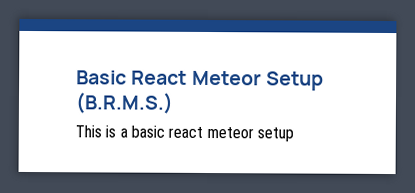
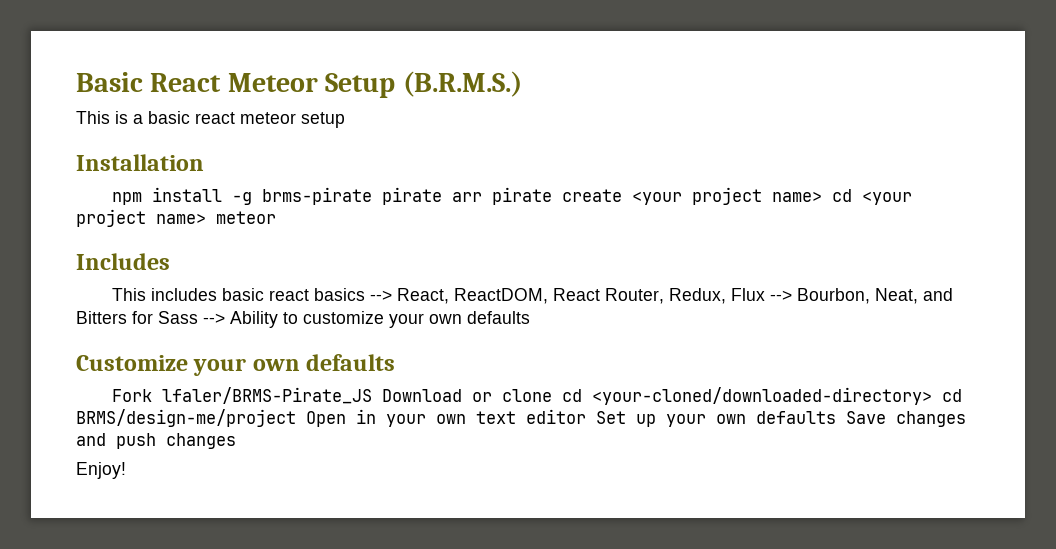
+ Installation
+ npm install -g brms-pirate pirate arr pirate create <your project name> cd <your project name> meteor
+ Includes
+ This includes basic react basics --> React, ReactDOM, React Router, Redux, Flux --> Bourbon, Neat, and Bitters for Sass --> Ability to customize your own defaults
+ Customize your own defaults
+ Fork lfaler/BRMS-Pirate_JS Download or clone cd <your-cloned/downloaded-directory> cd BRMS/design-me/project Open in your own text editor Set up your own defaults Save changes and push changes
+ Enjoy!

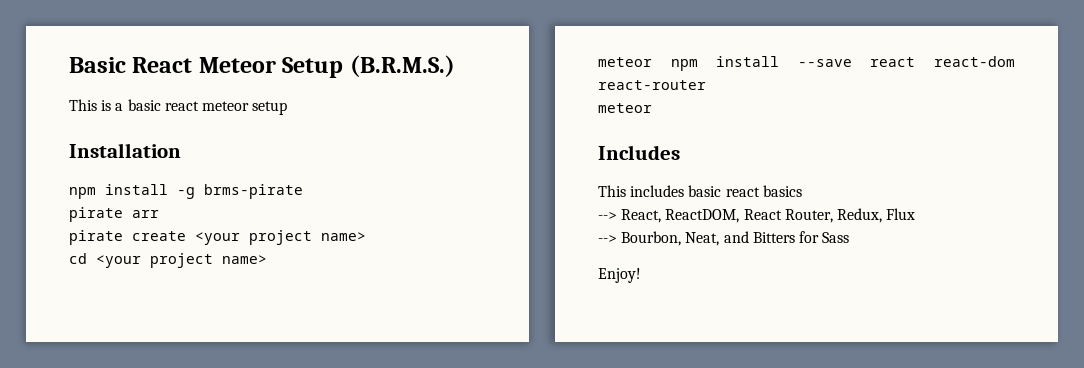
- npm install -g brms-pirate pirate arr pirate create <your project name> cd <your project name> meteor
+ npm install -g brms-pirate
+ pirate arr
+ pirate create <your project name>
+ cd <your project name>
+ meteor npm install --save react react-dom react-router
+ meteor
- This includes basic react basics --> React, ReactDOM, React Router, Redux, Flux --> Bourbon, Neat, and Bitters for Sass --> Ability to customize your own defaults
- Customize your own defaults
- Fork lfaler/BRMS-Pirate_JS Download or clone cd <your-cloned/downloaded-directory> cd BRMS/design-me/project Open in your own text editor Set up your own defaults Save changes and push changes
+ This includes basic react basics
+ --> React, ReactDOM, React Router, Redux, Flux
+ --> Bourbon, Neat, and Bitters for Sass

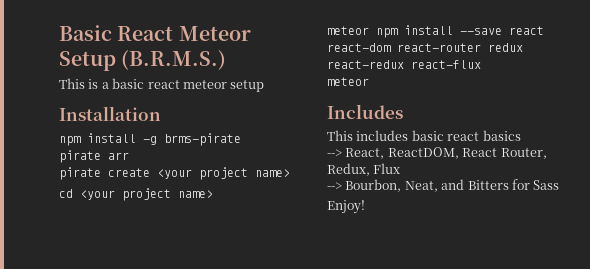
- meteor npm install --save react react-dom react-router
+ meteor npm install --save react react-dom react-router redux react-redux react-flux

